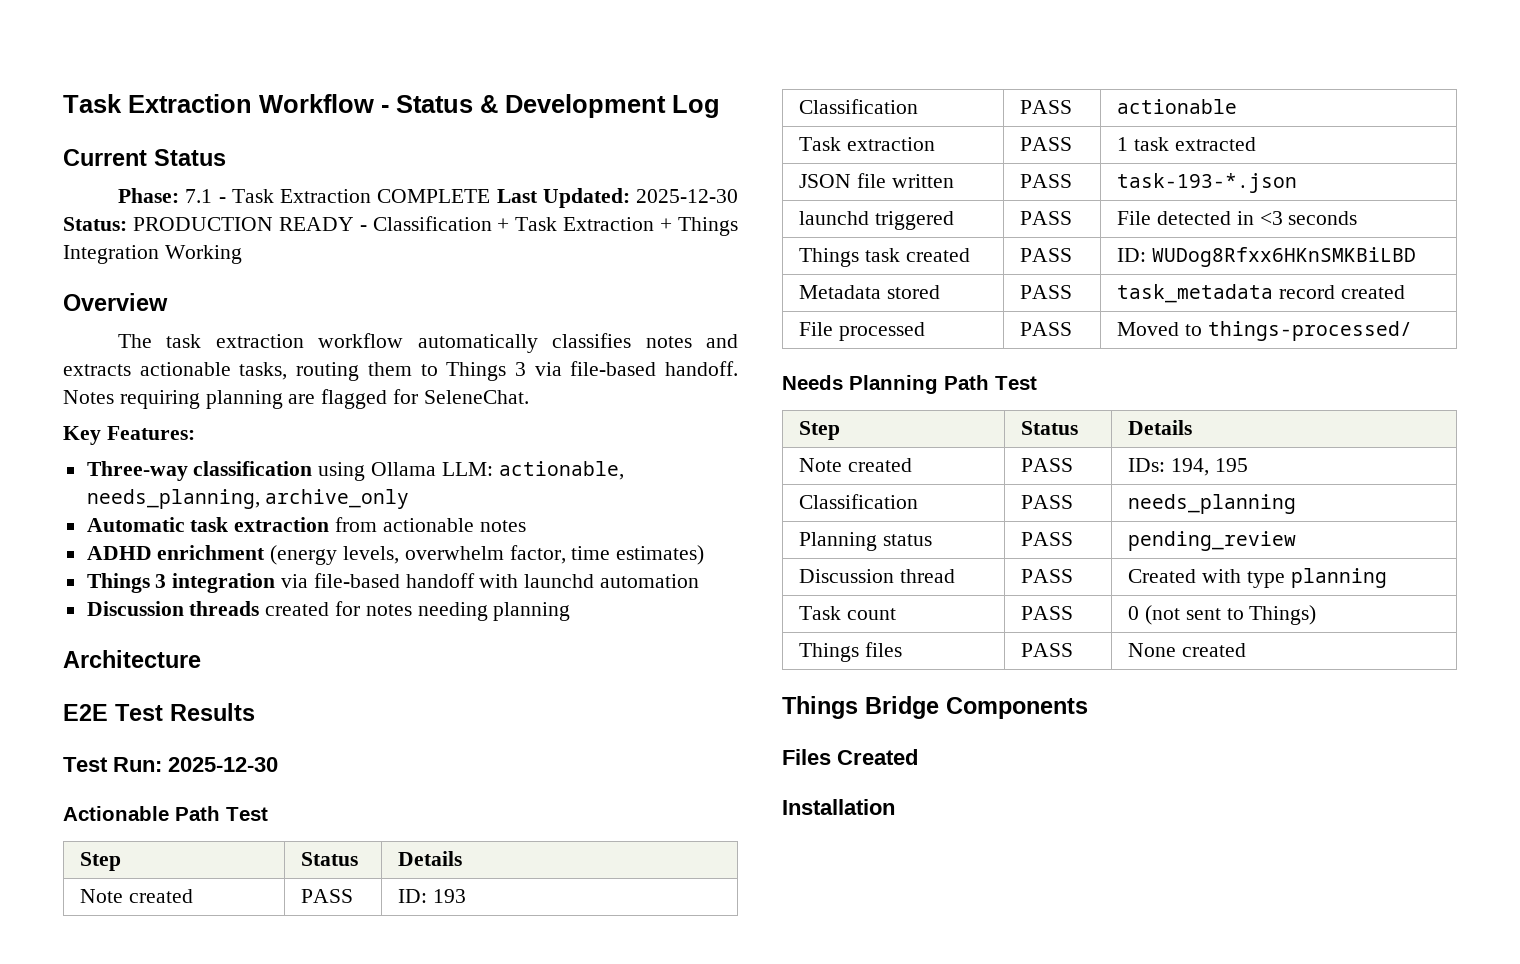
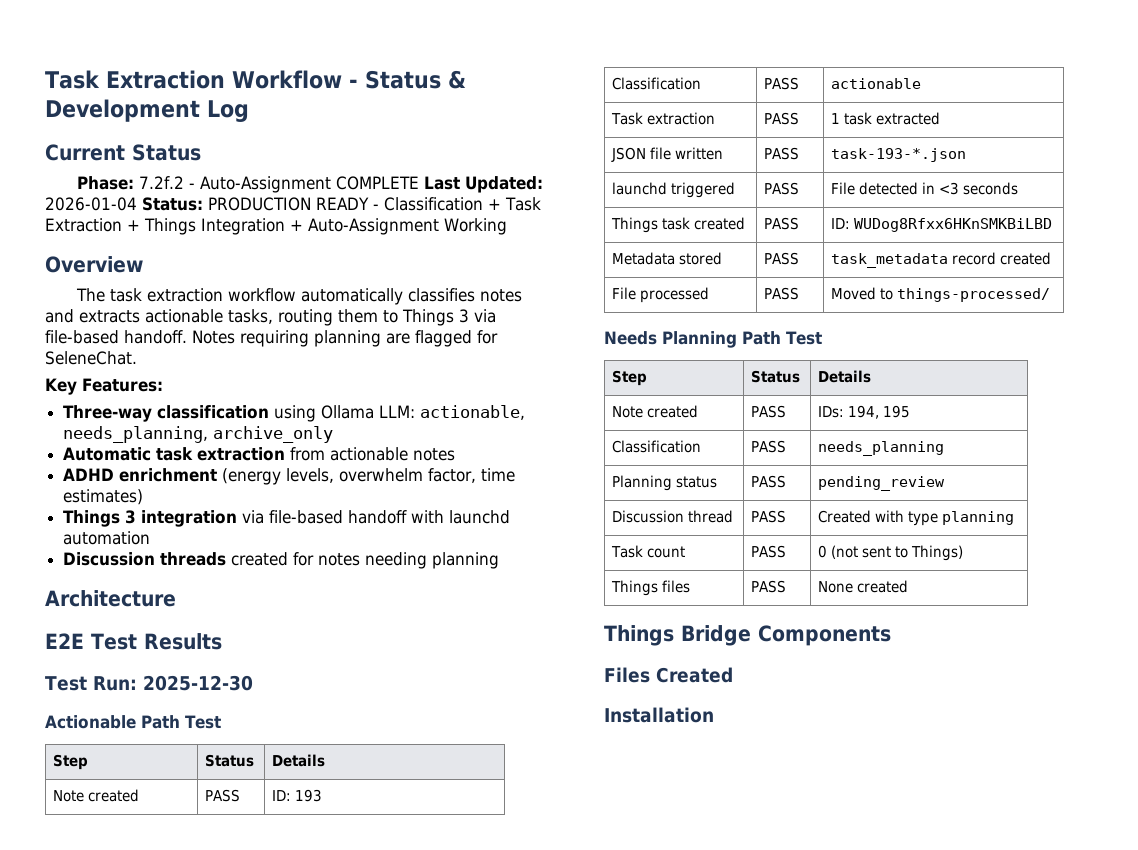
- Phase: 7.1 - Task Extraction COMPLETE Last Updated: 2025-12-30 Status: PRODUCTION READY - Classification + Task Extraction + Things Integration Working
+ Phase: 7.2f.2 - Auto-Assignment COMPLETE Last Updated: 2026-01-04 Status: PRODUCTION READY - Classification + Task Extraction + Things Integration + Auto-Assignment Working

